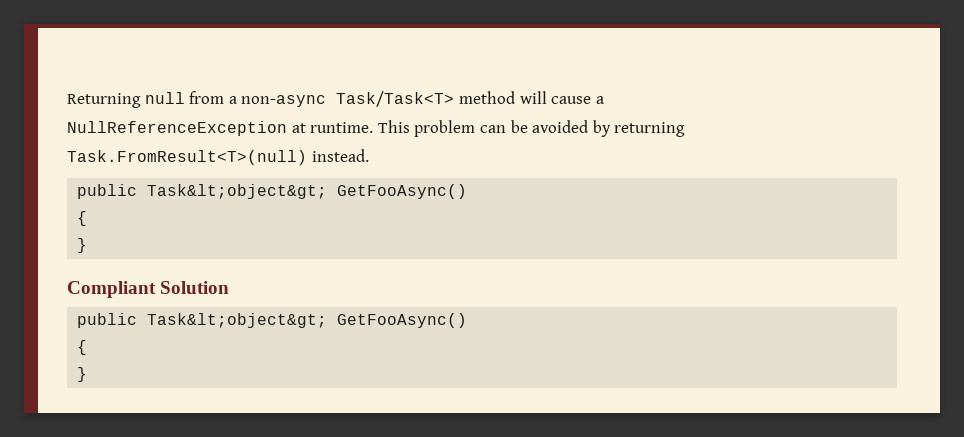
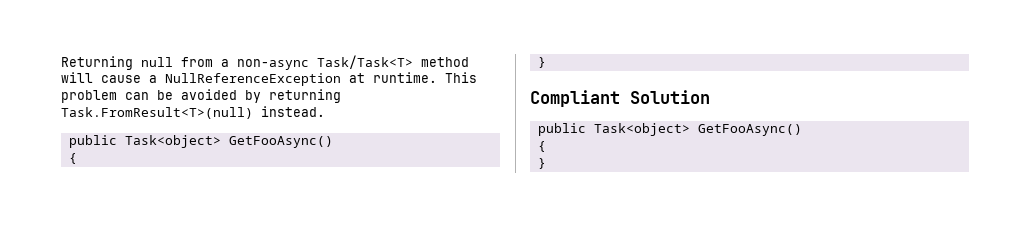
- Returning null from a non-async Task/Task<T> method will cause a
- NullReferenceException at runtime.
+ Returning null from a non-async Task/Task<T> method will cause a NullReferenceException at runtime.
  This problem can be avoided by returning Task.FromResult<T>(null) instead.
- public Task&lt;object&gt; GetFooAsync()
+ public Task<object> GetFooAsync()
  Compliant Solution
- public Task&lt;object&gt; GetFooAsync()
+ public Task<object> GetFooAsync()

